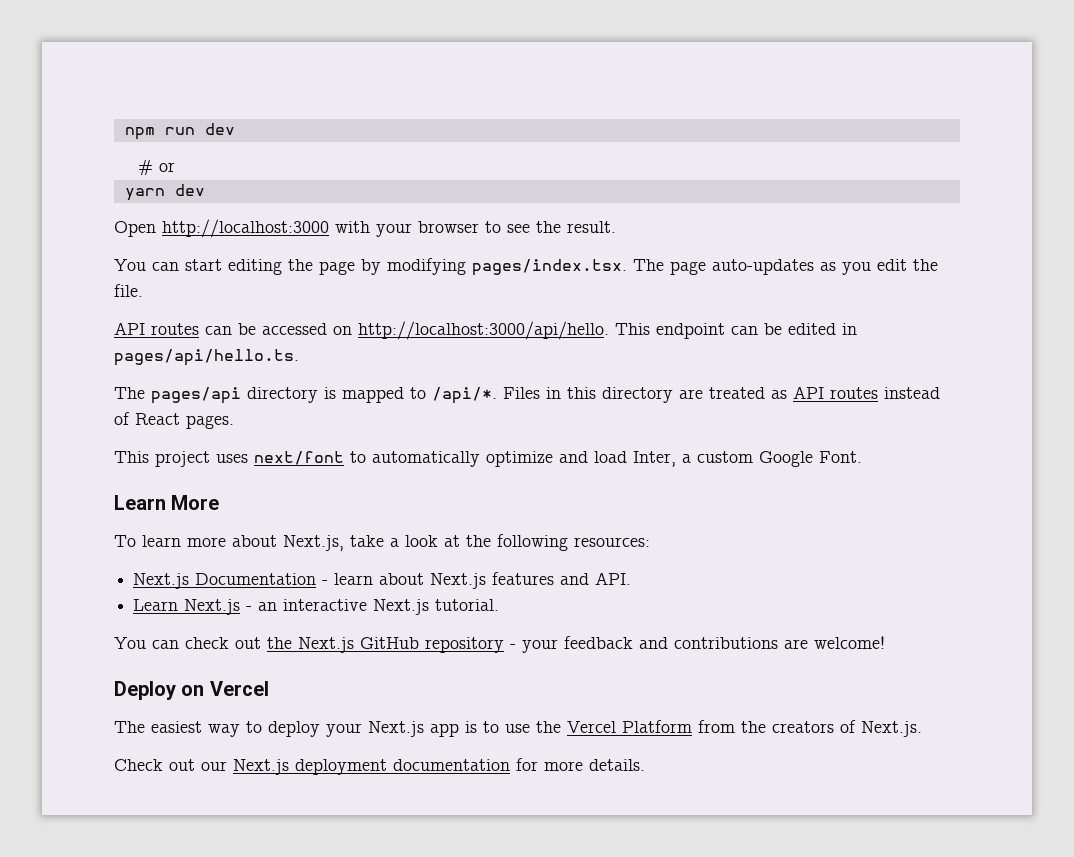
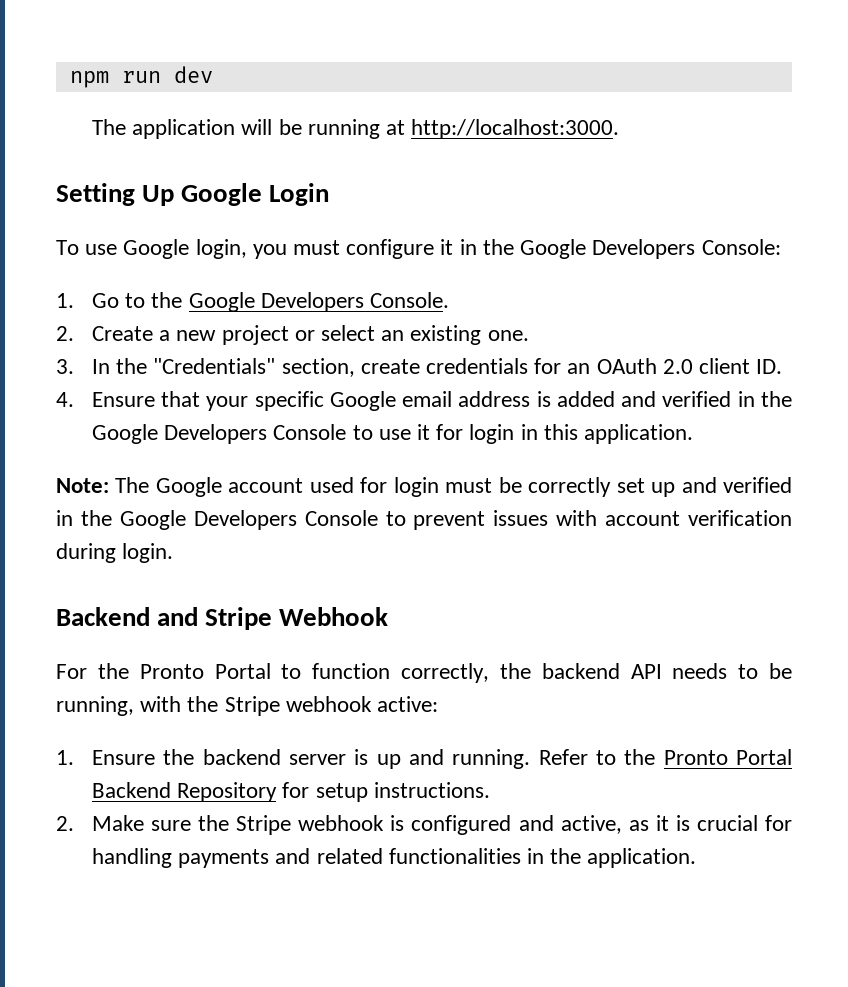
- # or
- yarn dev
- Open http://localhost:3000 with your browser to see the result.
- You can start editing the page by modifying pages/index.tsx. The page auto-updates as you edit the file.
- API routes can be accessed on http://localhost:3000/api/hello. This endpoint can be edited in pages/api/hello.ts.
- The pages/api directory is mapped to /api/*. Files in this directory are treated as API routes instead of React pages.
- This project uses next/font to automatically optimize and load Inter, a custom Google Font.
- Learn More
- To learn more about Next.js, take a look at the following resources:
- Next.js Documentation - learn about Next.js features and API.
- Learn Next.js - an interactive Next.js tutorial.
- You can check out the Next.js GitHub repository - your feedback and contributions are welcome!
- Deploy on Vercel
- The easiest way to deploy your Next.js app is to use the Vercel Platform from the creators of Next.js.
- Check out our Next.js deployment documentation for more details.
+ The application will be running at http://localhost:3000.
+ Setting Up Google Login
+ To use Google login, you must configure it in the Google Developers Console:
+ 1. Go to the Google Developers Console.
+ 2. Create a new project or select an existing one.
+ 3. In the "Credentials" section, create credentials for an OAuth 2.0 client ID.
+ 4. Ensure that your specific Google email address is added and verified in the Google Developers Console to use it for login in this application.
+ Note: The Google account used for login must be correctly set up and verified in the Google Developers Console to prevent issues with account verification during login.
+ Backend and Stripe Webhook
+ For the Pronto Portal to function correctly, the backend API needs to be running, with the Stripe webhook active:
+ 1. Ensure the backend server is up and running. Refer to the Pronto Portal Backend Repository for setup instructions.
+ 2. Make sure the Stripe webhook is configured and active, as it is crucial for handling payments and related functionalities in the application.

